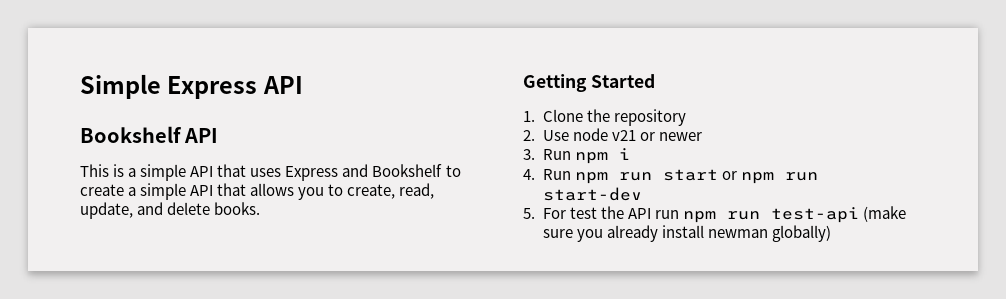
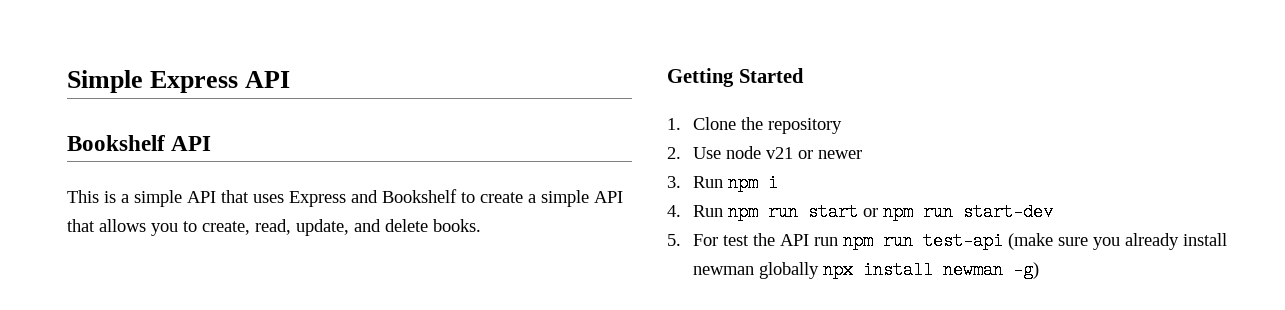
- 5. For test the API run npm run test-api (make sure you already install newman globally)
+ 5. For test the API run npm run test-api (make sure you already install newman globally npx install newman -g)

